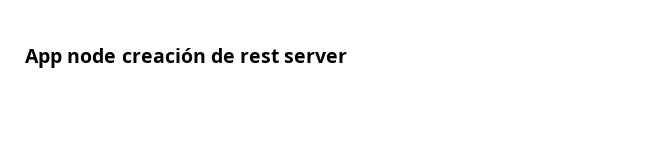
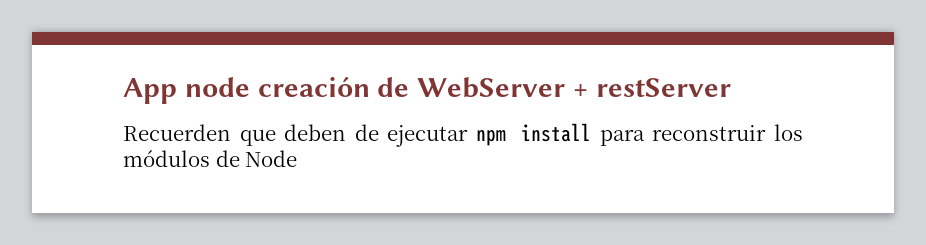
- App node creación de rest server
+ App node creación de WebServer + restServer
+ Recuerden que deben de ejecutar npm install para reconstruir los módulos de Node

